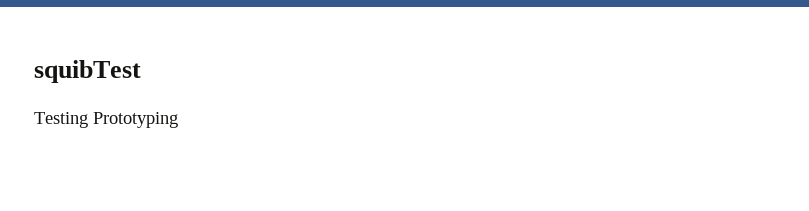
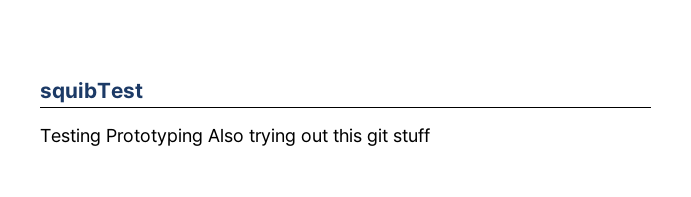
- Testing Prototyping
+ Testing Prototyping Also trying out this git stuff

